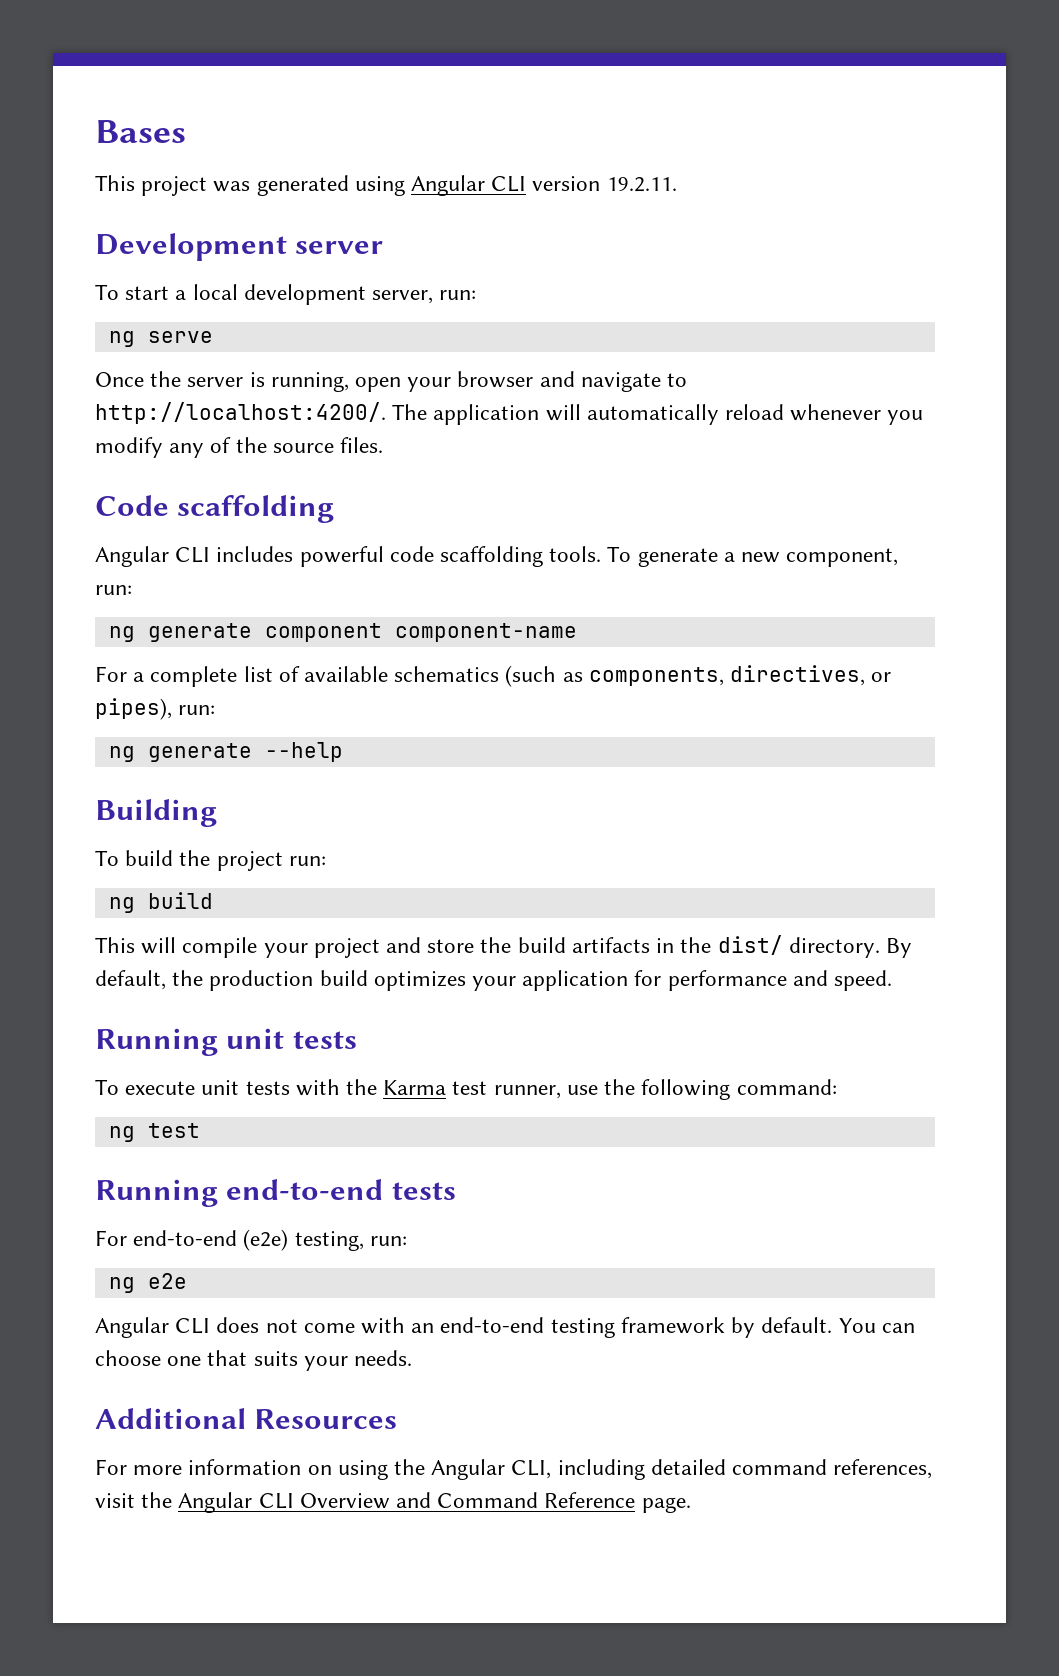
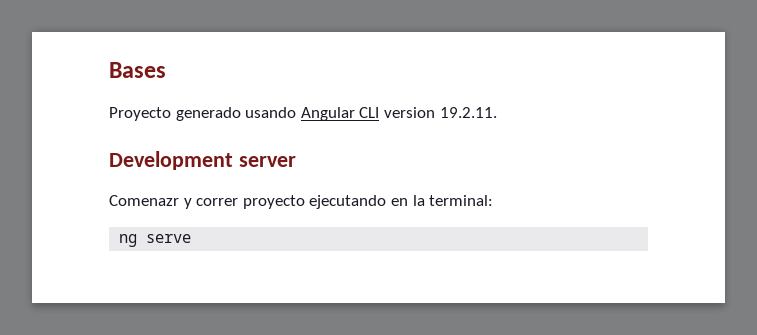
- This project was generated using Angular CLI version 19.2.11.
+ Proyecto generado usando Angular CLI version 19.2.11.
- To start a local development server, run:
+ Comenazr y correr proyecto ejecutando en la terminal:
  ng serve
- Once the server is running, open your browser and navigate to http://localhost:4200/. The application will automatically reload whenever you modify any of the source files.
- Code scaffolding
- Angular CLI includes powerful code scaffolding tools. To generate a new component, run:
- ng generate component component-name
- For a complete list of available schematics (such as components, directives, or pipes), run:
- ng generate --help
- Building
- To build the project run:
- ng build
- This will compile your project and store the build artifacts in the dist/ directory. By default, the production build optimizes your application for performance and speed.
- Running unit tests
- To execute unit tests with the Karma test runner, use the following command:
- ng test
- Running end-to-end tests
- For end-to-end (e2e) testing, run:
- ng e2e
- Angular CLI does not come with an end-to-end testing framework by default. You can choose one that suits your needs.
- Additional Resources
- For more information on using the Angular CLI, including detailed command references, visit the Angular CLI Overview and Command Reference page.

